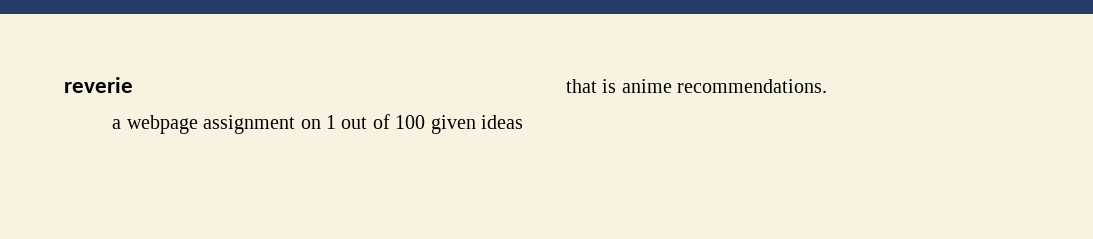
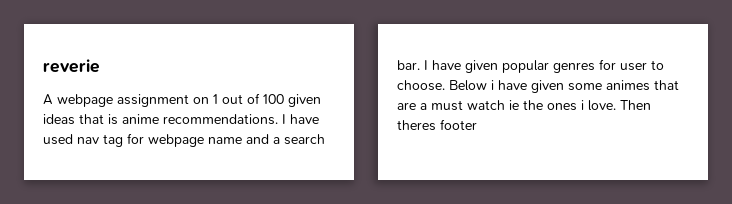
- a webpage assignment on 1 out of 100 given ideas that is anime recommendations.
+ A webpage assignment on 1 out of 100 given ideas that is anime recommendations.
+ I have used nav tag for webpage name and a search bar. I have given popular genres for user to choose. Below i have given some animes that are a must watch ie the ones i love. Then theres footer

